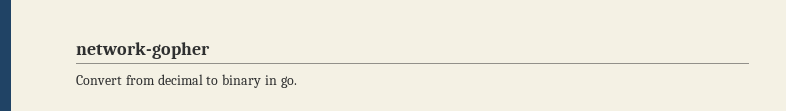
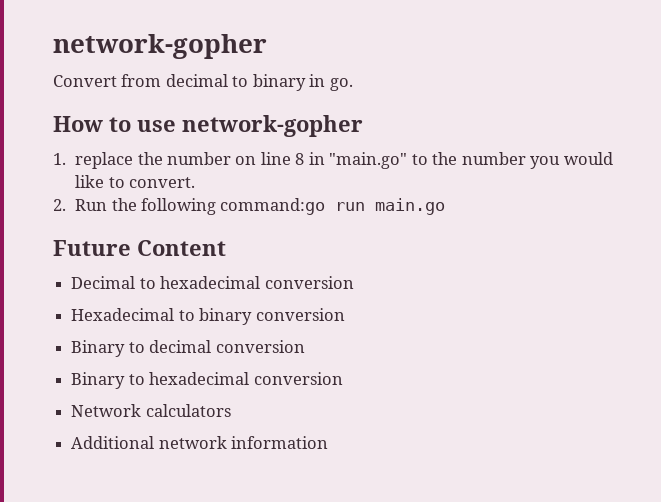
+ How to use network-gopher
+ 1. replace the number on line 8 in "main.go" to the number you would like to convert.
+ 2. Run the following command:go run main.go
+ Future Content
+ Decimal to hexadecimal conversion
+ Hexadecimal to binary conversion
+ Binary to decimal conversion
+ Binary to hexadecimal conversion
+ Network calculators
+ Additional network information

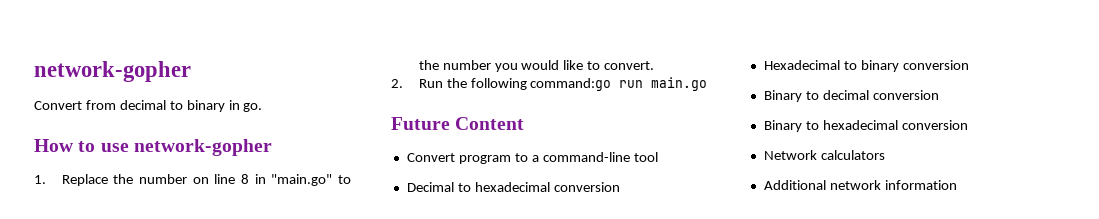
- 1. replace the number on line 8 in "main.go" to the number you would like to convert.
+ 1. Replace the number on line 8 in "main.go" to the number you would like to convert.
+ Convert program to a command-line tool

